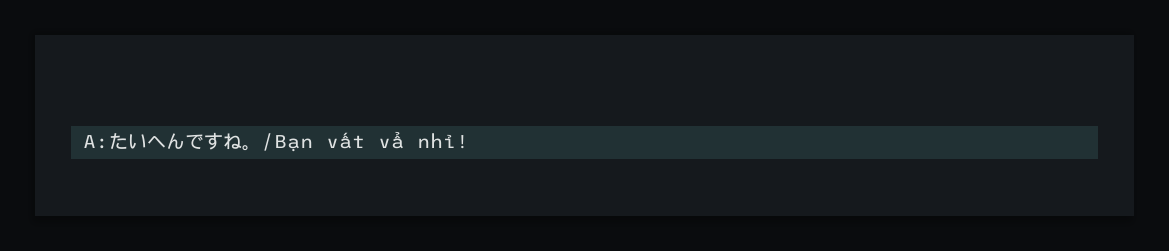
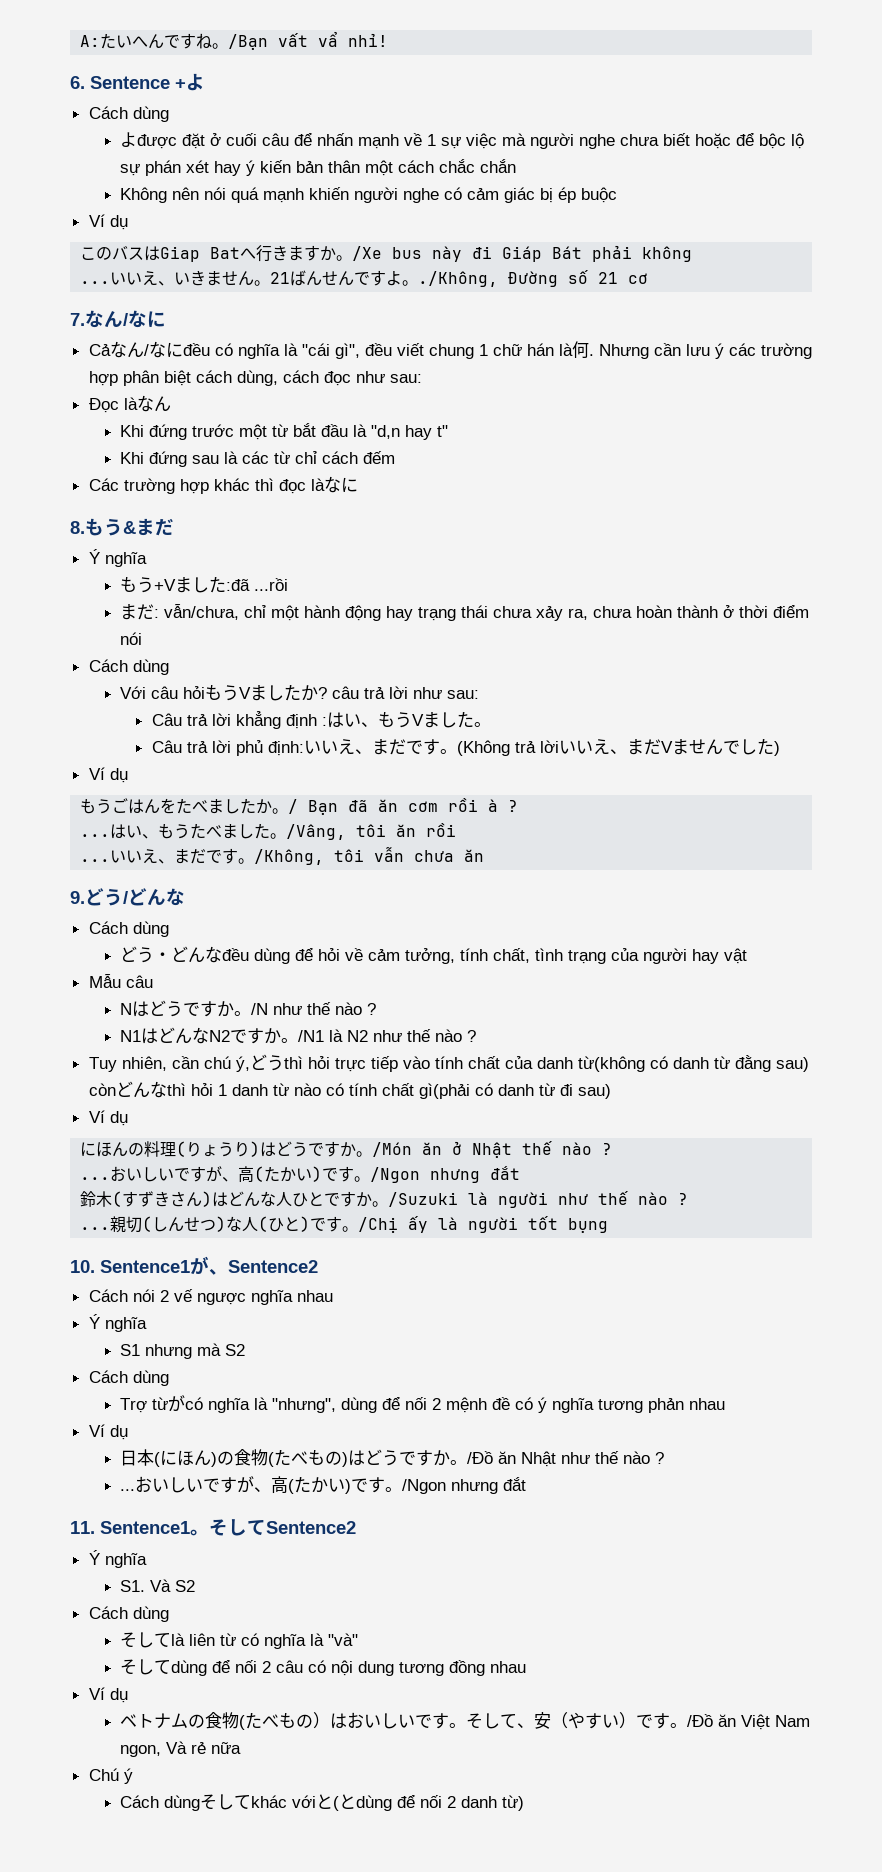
+ 6. Sentence +よ
+ Cách dùng
+ よđược đặt ở cuối câu để nhấn mạnh về 1 sự việc mà người nghe chưa biết hoặc để bộc lộ sự phán xét hay ý kiến bản thân một cách chắc chắn
+ Không nên nói quá mạnh khiến người nghe có cảm giác bị ép buộc
+ Ví dụ
+ このバスはGiap Batへ行きますか。/Xe bus này đi Giáp Bát phải không
+ ...いいえ、いきません。21ばんせんですよ。./Không, Đường số 21 cơ
+ 7.なん/なに
+ Cảなん/なにđều có nghĩa là "cái gì", đều viết chung 1 chữ hán là何. Nhưng cần lưu ý các trường hợp phân biệt cách dùng, cách đọc như sau:
+ Đọc làなん
+ Khi đứng trước một từ bắt đầu là "d,n hay t"
+ Khi đứng sau là các từ chỉ cách đếm
+ Các trường hợp khác thì đọc làなに
+ 8.もう&まだ
+ Ý nghĩa
+ もう+Vました:đã ...rồi
+ まだ: vẫn/chưa, chỉ một hành động hay trạng thái chưa xảy ra, chưa hoàn thành ở thời điểm nói
+ Cách dùng
+ Với câu hỏiもうVましたか? câu trả lời như sau:
+ Câu trả lời khẳng định :はい、もうVました。
+ Câu trả lời phủ định:いいえ、まだです。(Không trả lờiいいえ、まだVませんでした)
+ Ví dụ
+ もうごはんをたべましたか。/ Bạn đã ăn cơm rồi à ?
+ ...はい、もうたべました。/Vâng, tôi ăn rồi
+ ...いいえ、まだです。/Không, tôi vẫn chưa ăn
+ 9.どう/どんな
+ Cách dùng
+ どう・どんなđều dùng để hỏi về cảm tưởng, tính chất, tình trạng của người hay vật
+ Mẫu câu
+ Nはどうですか。/N như thế nào ?
+ N1はどんなN2ですか。/N1 là N2 như thế nào ?
+ Tuy nhiên, cần chú ý,どうthì hỏi trực tiếp vào tính chất của danh từ(không có danh từ đằng sau) cònどんなthì hỏi 1 danh từ nào có tính chất gì(phải có danh từ đi sau)
+ Ví dụ
+ にほんの料理(りょうり)はどうですか。/Món ăn ở Nhật thế nào ?
+ ...おいしいですが、高(たかい)です。/Ngon nhưng đắt
+ 鈴木(すずきさん)はどんな人ひとですか。/Suzuki là người như thế nào ?
+ ...親切(しんせつ)な人(ひと)です。/Chị ấy là người tốt bụng
+ 10. Sentence1が、Sentence2
+ Cách nói 2 vế ngược nghĩa nhau
+ Ý nghĩa
+ S1 nhưng mà S2
+ Cách dùng
+ Trợ từがcó nghĩa là "nhưng", dùng để nối 2 mệnh đề có ý nghĩa tương phản nhau
+ Ví dụ
+ 日本(にほん)の食物(たべもの)はどうですか。/Đồ ăn Nhật như thế nào ?
+ ...おいしいですが、高(たかい)です。/Ngon nhưng đắt
+ 11. Sentence1。そしてSentence2
+ Ý nghĩa
+ S1. Và S2
+ Cách dùng
+ そしてlà liên từ có nghĩa là "và"
+ そしてdùng để nối 2 câu có nội dung tương đồng nhau
+ Ví dụ
+ ベトナムの食物(たべもの）はおいしいです。そして、安（やすい）です。/Đồ ăn Việt Nam ngon, Và rẻ nữa
+ Chú ý
+ Cách dùngそしてkhác vớiと(とdùng để nối 2 danh từ)

